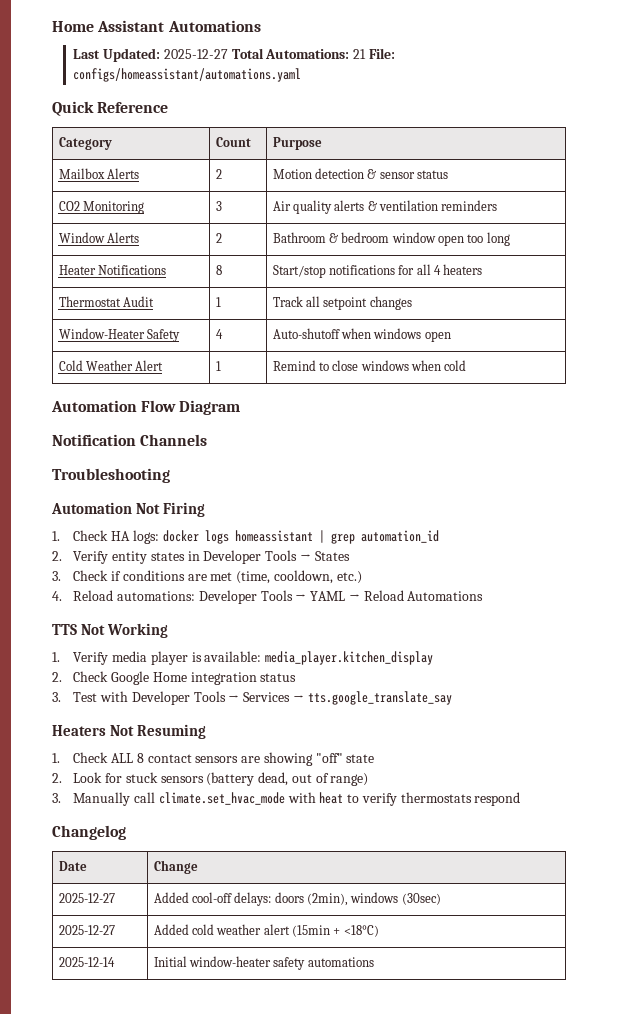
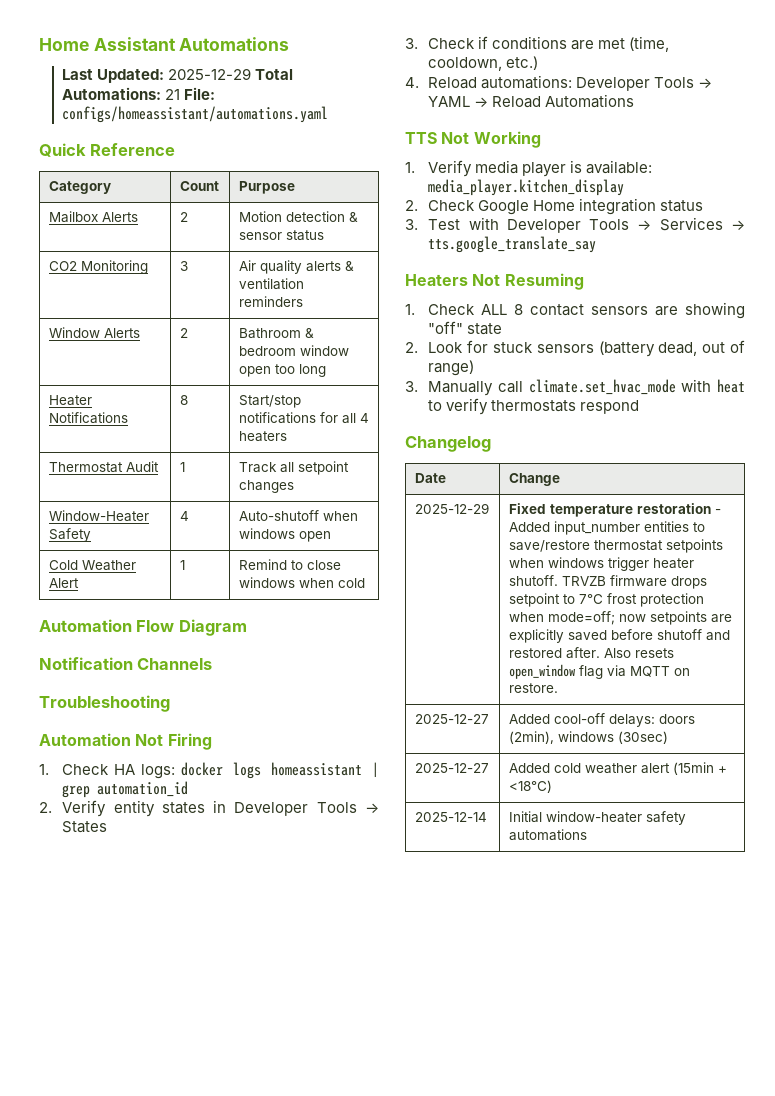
- Last Updated: 2025-12-27 Total Automations: 21 File: configs/homeassistant/automations.yaml
+ Last Updated: 2025-12-29 Total Automations: 21 File: configs/homeassistant/automations.yaml
+ 2025-12-29 | Fixed temperature restoration - Added input_number entities to save/restore thermostat setpoints when windows trigger heater shutoff. TRVZB firmware drops setpoint to 7°C frost protection when mode=off; now setpoints are explicitly saved before shutoff and restored after. Also resets open_window flag via MQTT on restore.

